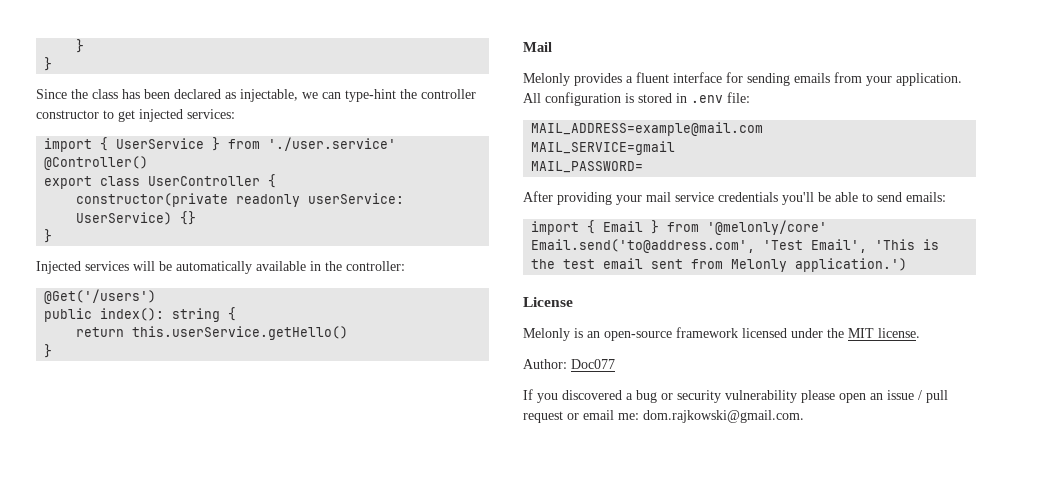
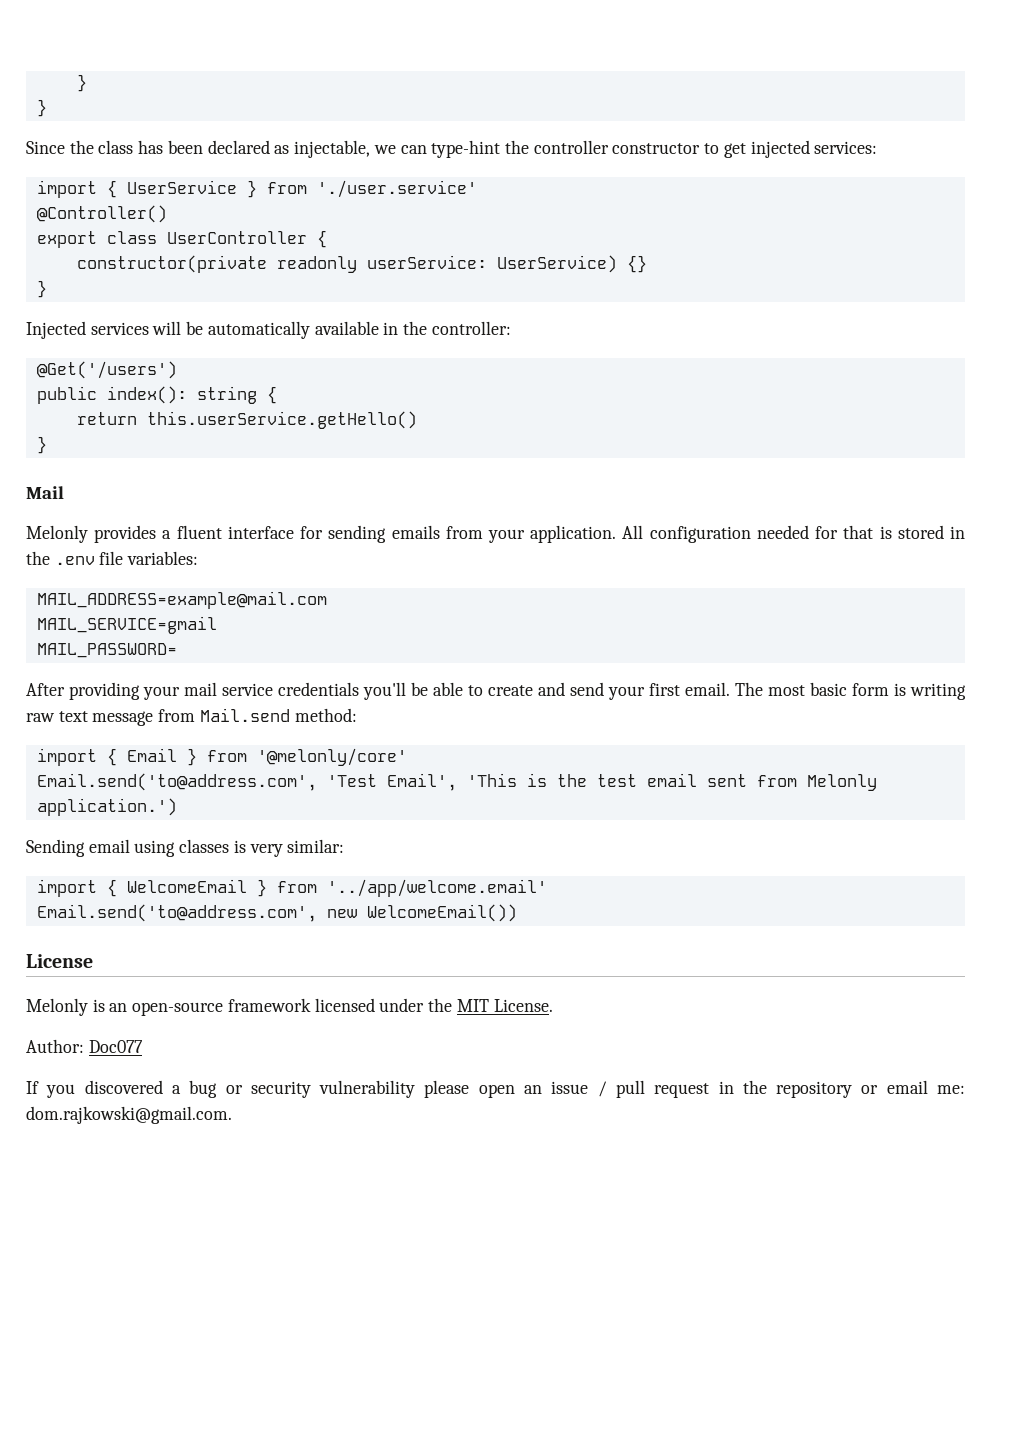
- All configuration is stored in .env file:
+ All configuration needed for that is stored in the .env file variables:
- After providing your mail service credentials you'll be able to send emails:
+ After providing your mail service credentials you'll be able to create and send your first email. The most basic form is writing raw text message from Mail.send method:
+ Sending email using classes is very similar:
+ import { WelcomeEmail } from '../app/welcome.email'
+ Email.send('to@address.com', new WelcomeEmail())
- Melonly is an open-source framework licensed under the MIT license.
+ Melonly is an open-source framework licensed under the MIT License.
- If you discovered a bug or security vulnerability please open an issue / pull request or email me: dom.rajkowski@gmail.com.
+ If you discovered a bug or security vulnerability please open an issue / pull request in the repository or email me: dom.rajkowski@gmail.com.

